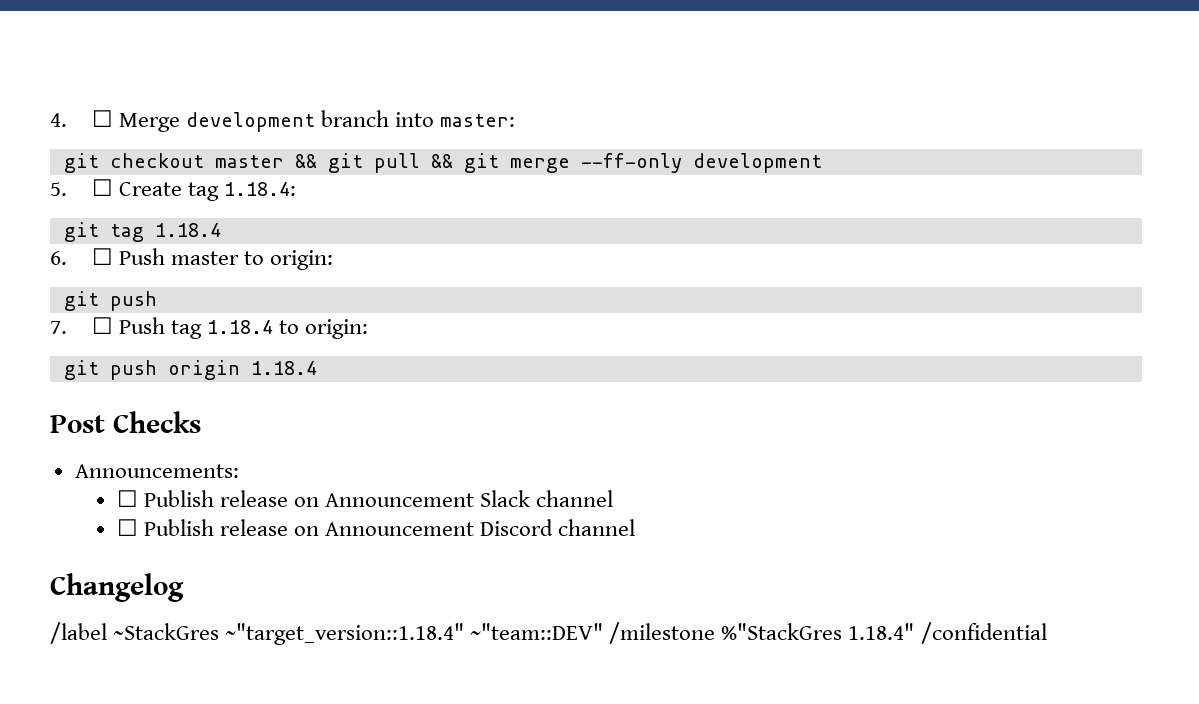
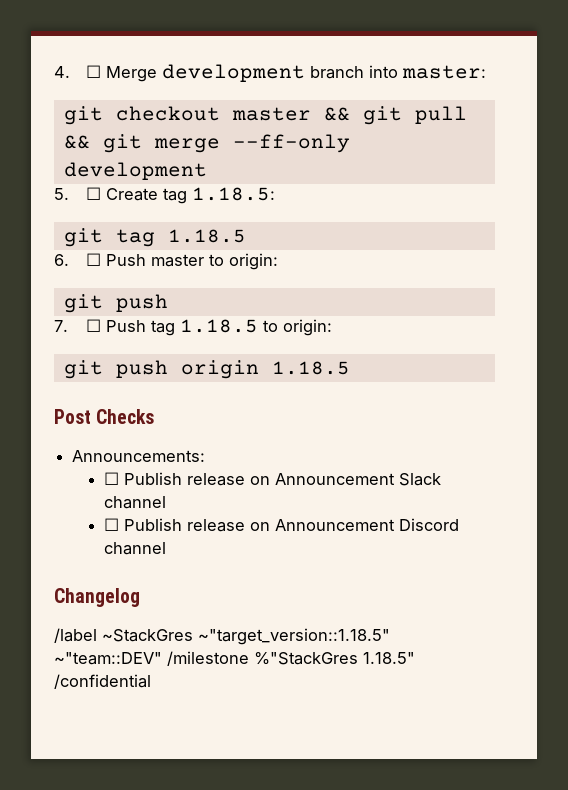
- 5. ☐ Create tag 1.18.4:
+ 5. ☐ Create tag 1.18.5:
- git tag 1.18.4
+ git tag 1.18.5
- 7. ☐ Push tag 1.18.4 to origin:
+ 7. ☐ Push tag 1.18.5 to origin:
- git push origin 1.18.4
+ git push origin 1.18.5
- /label ~StackGres ~"target_version::1.18.4" ~"team::DEV" /milestone %"StackGres 1.18.4" /confidential
+ /label ~StackGres ~"target_version::1.18.5" ~"team::DEV" /milestone %"StackGres 1.18.5" /confidential

